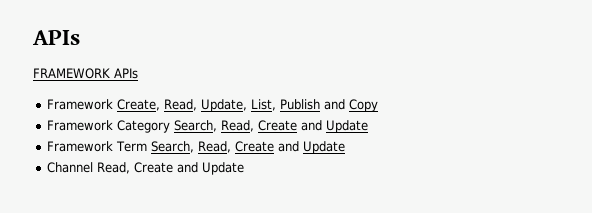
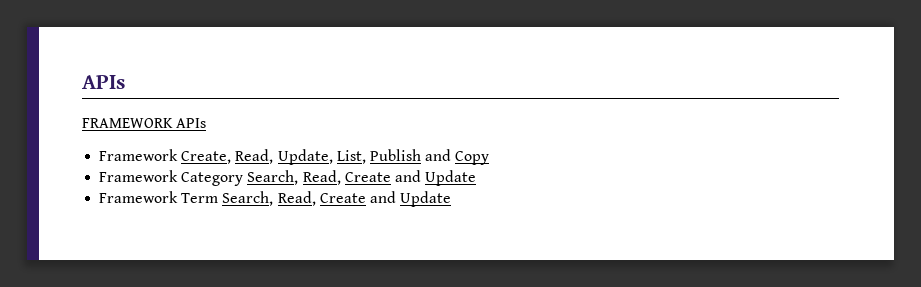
- Channel Read, Create and Update

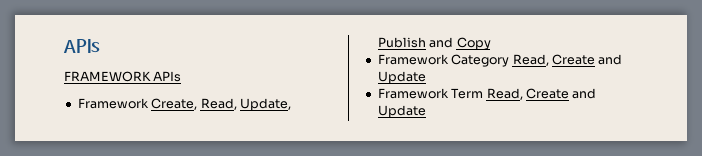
- Framework Create, Read, Update, List, Publish and Copy
+ Framework Create, Read, Update, Publish and Copy
- Framework Category Search, Read, Create and Update
+ Framework Category Read, Create and Update
- Framework Term Search, Read, Create and Update
+ Framework Term Read, Create and Update

